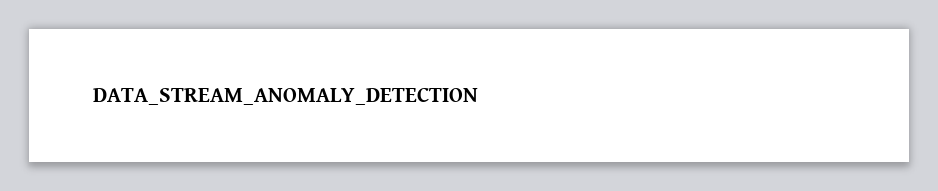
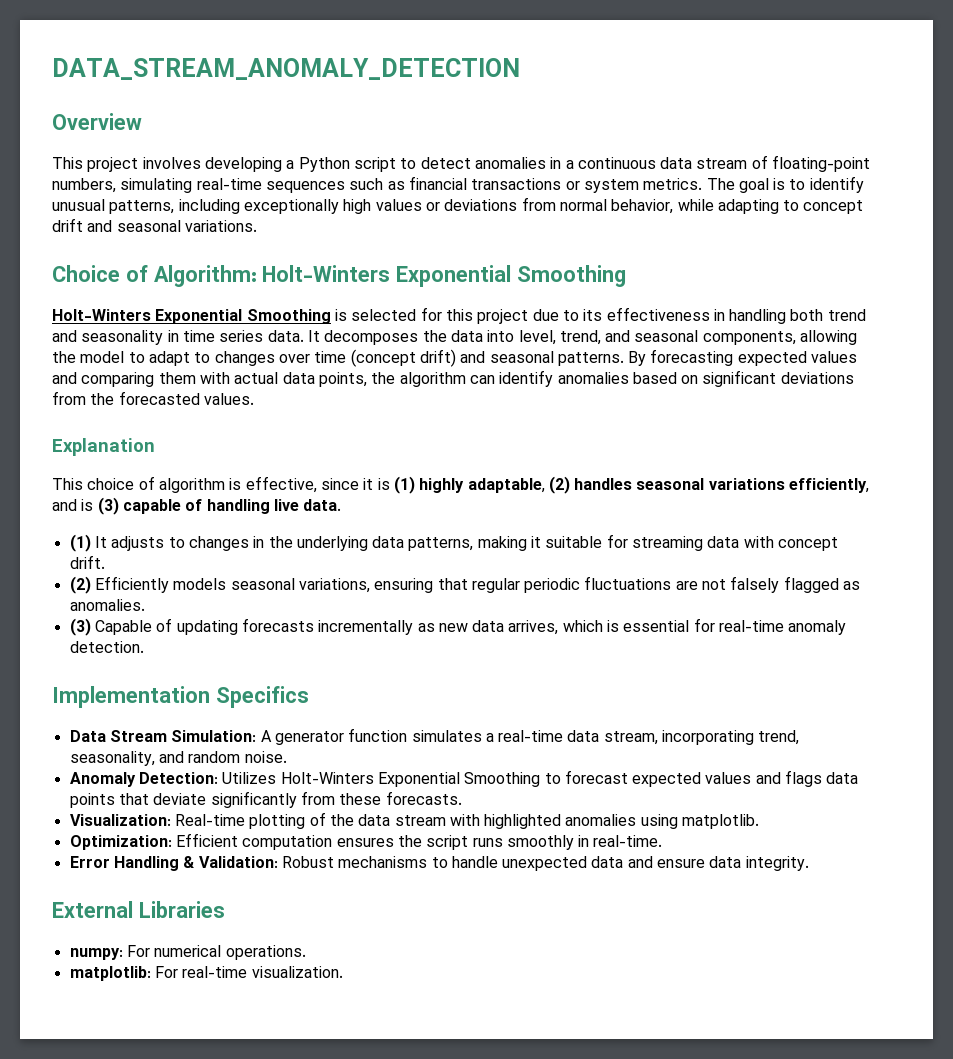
+ Overview
+ This project involves developing a Python script to detect anomalies in a continuous data stream of floating-point numbers, simulating real-time sequences such as financial transactions or system metrics. The goal is to identify unusual patterns, including exceptionally high values or deviations from normal behavior, while adapting to concept drift and seasonal variations.
+ Choice of Algorithm: Holt-Winters Exponential Smoothing
+ Holt-Winters Exponential Smoothing is selected for this project due to its effectiveness in handling both trend and seasonality in time series data. It decomposes the data into level, trend, and seasonal components, allowing the model to adapt to changes over time (concept drift) and seasonal patterns. By forecasting expected values and comparing them with actual data points, the algorithm can identify anomalies based on significant deviations from the forecasted values.
+ Explanation
+ This choice of algorithm is effective, since it is (1) highly adaptable, (2) handles seasonal variations efficiently, and is (3) capable of handling live data.
+ (1) It adjusts to changes in the underlying data patterns, making it suitable for streaming data with concept drift.
+ (2) Efficiently models seasonal variations, ensuring that regular periodic fluctuations are not falsely flagged as anomalies.
+ (3) Capable of updating forecasts incrementally as new data arrives, which is essential for real-time anomaly detection.
+ Implementation Specifics
+ Data Stream Simulation: A generator function simulates a real-time data stream, incorporating trend, seasonality, and random noise.
+ Anomaly Detection: Utilizes Holt-Winters Exponential Smoothing to forecast expected values and flags data points that deviate significantly from these forecasts.
+ Visualization: Real-time plotting of the data stream with highlighted anomalies using matplotlib.
+ Optimization: Efficient computation ensures the script runs smoothly in real-time.
+ Error Handling & Validation: Robust mechanisms to handle unexpected data and ensure data integrity.
+ External Libraries
+ numpy: For numerical operations.
+ matplotlib: For real-time visualization.

